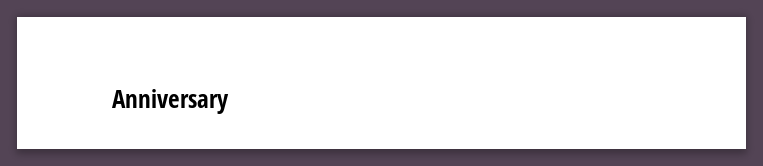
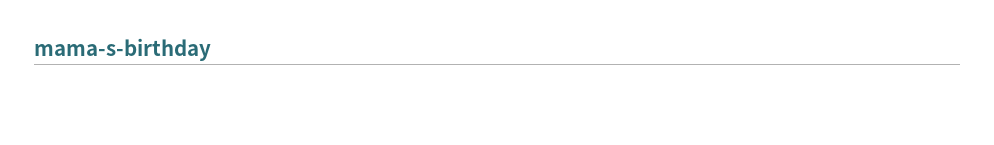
- Anniversary
+ mama-s-birthday

